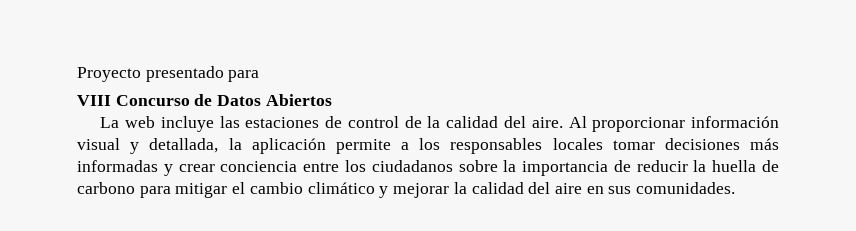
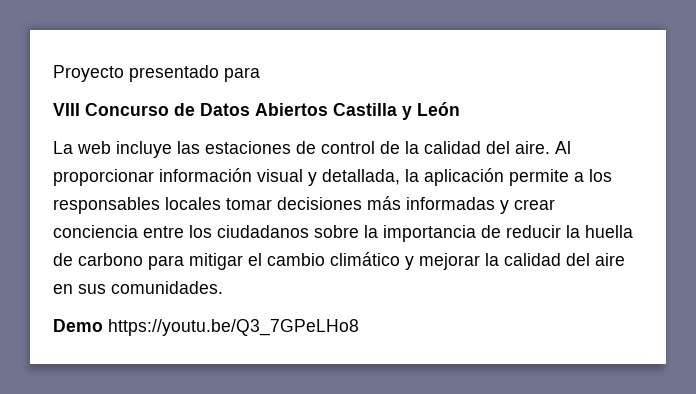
- VIII Concurso de Datos Abiertos
+ VIII Concurso de Datos Abiertos Castilla y León
+ Demo https://youtu.be/Q3_7GPeLHo8

